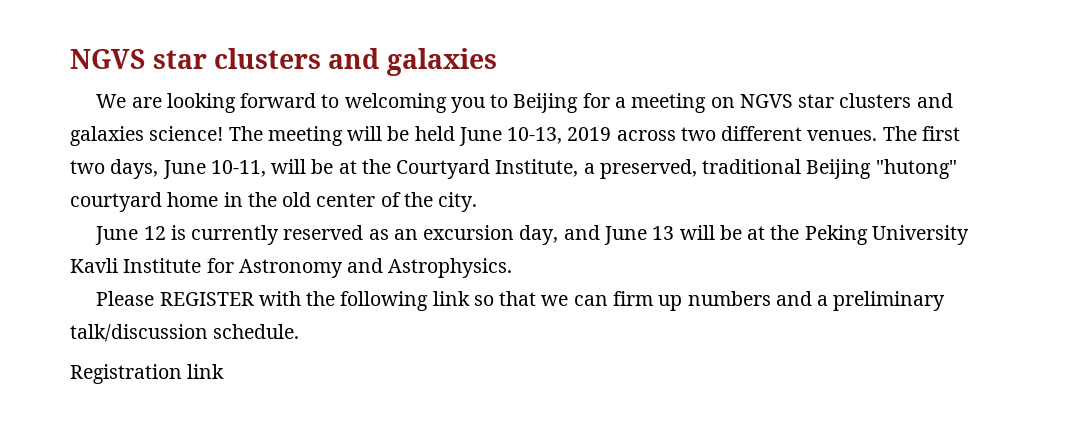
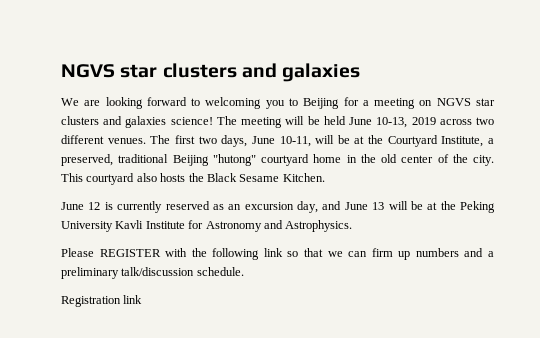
+ This courtyard also hosts the Black Sesame Kitchen.

